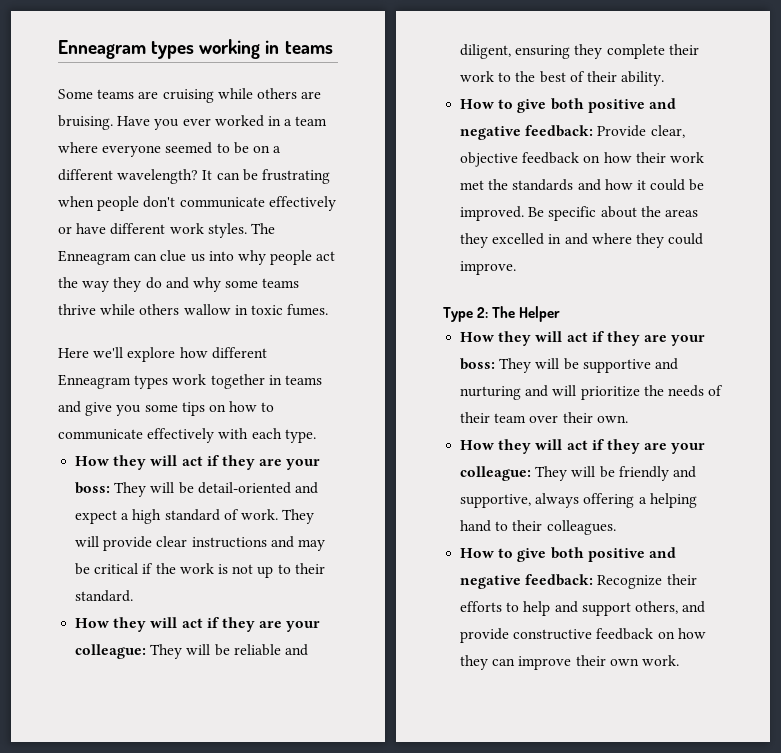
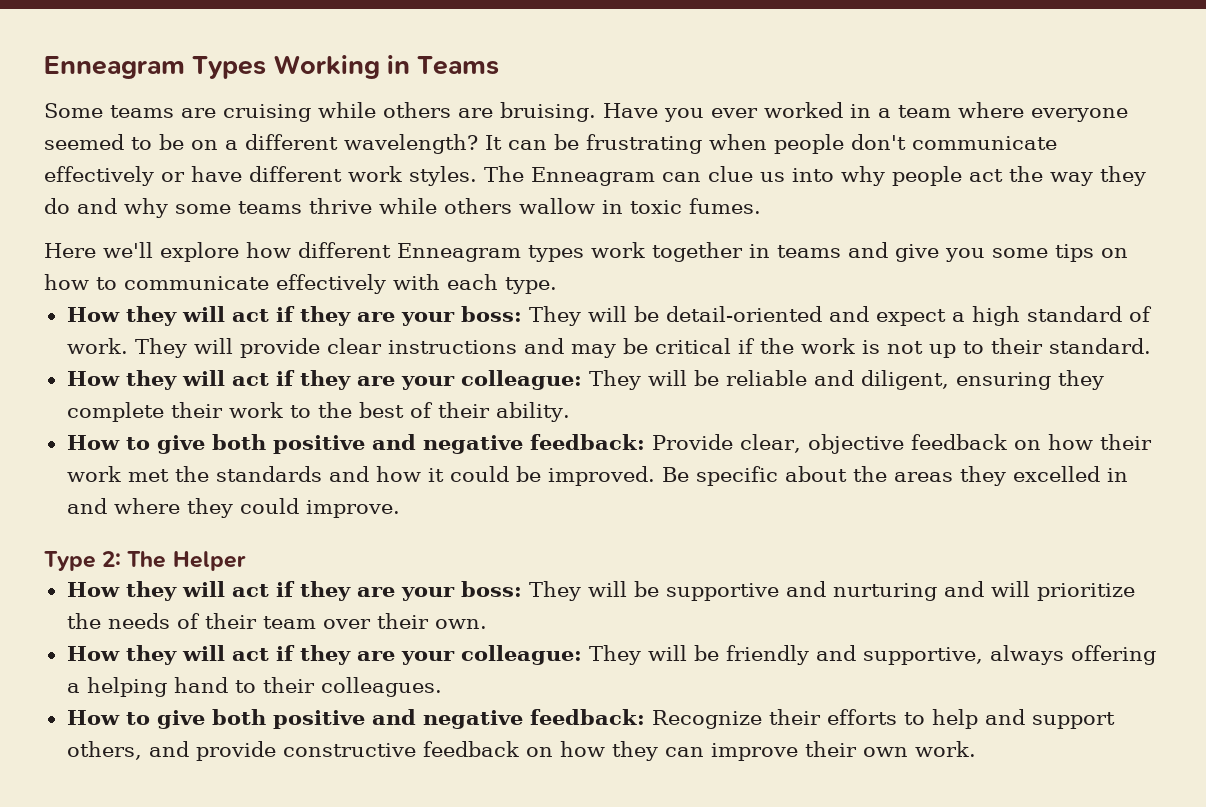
- Enneagram types working in teams
+ Enneagram Types Working in Teams

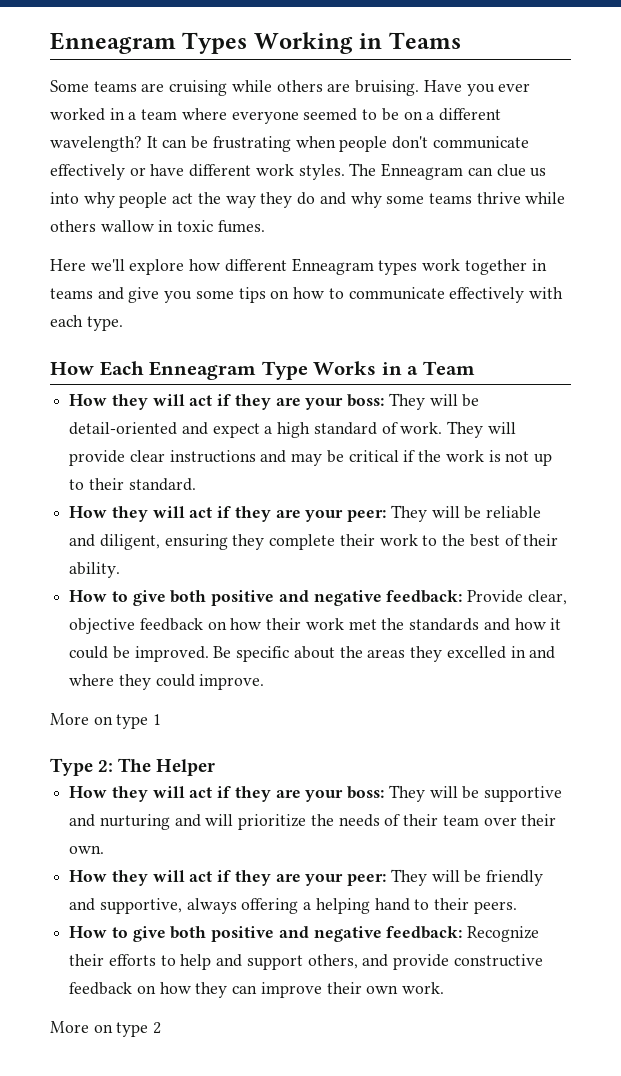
+ How Each Enneagram Type Works in a Team
- How they will act if they are your colleague: They will be reliable and diligent, ensuring they complete their work to the best of their ability.
+ How they will act if they are your peer: They will be reliable and diligent, ensuring they complete their work to the best of their ability.
+ More on type 1
- How they will act if they are your colleague: They will be friendly and supportive, always offering a helping hand to their colleagues.
+ How they will act if they are your peer: They will be friendly and supportive, always offering a helping hand to their peers.
+ More on type 2

